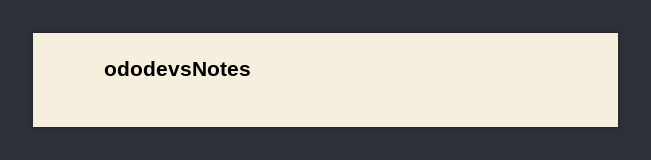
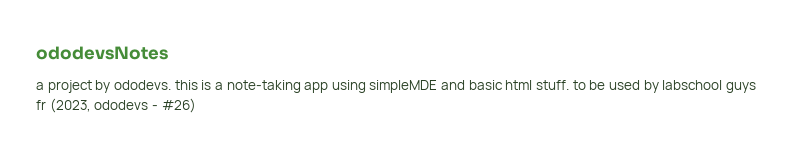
+ a project by ododevs. this is a note-taking app using simpleMDE and basic html stuff. to be used by labschool guys fr (2023, ododevs - #26)

